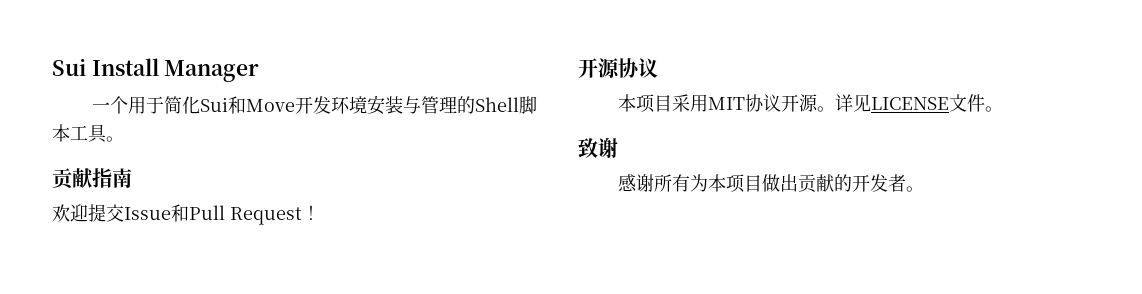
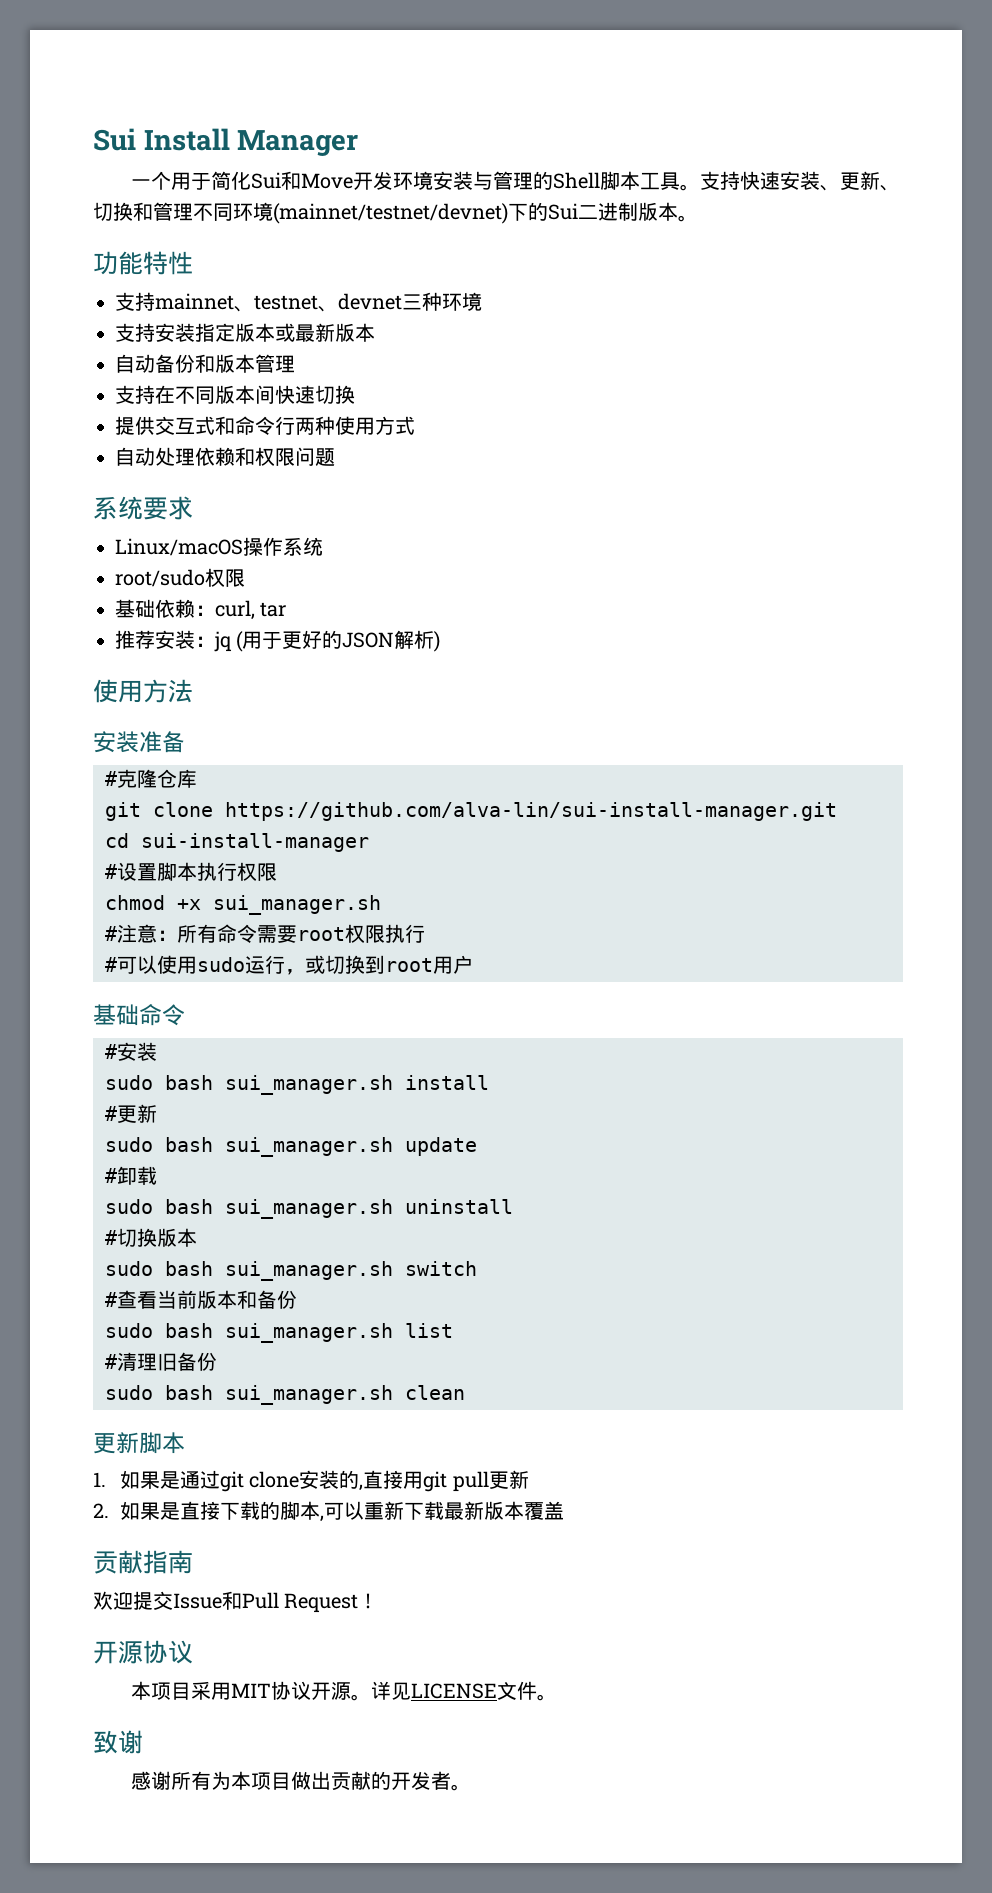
+ 支持快速安装、更新、切换和管理不同环境(mainnet/testnet/devnet)下的Sui二进制版本。
+ 功能特性
+ 支持mainnet、testnet、devnet三种环境
+ 支持安装指定版本或最新版本
+ 自动备份和版本管理
+ 支持在不同版本间快速切换
+ 提供交互式和命令行两种使用方式
+ 自动处理依赖和权限问题
+ 系统要求
+ Linux/macOS操作系统
+ root/sudo权限
+ 基础依赖：curl, tar
+ 推荐安装：jq (用于更好的JSON解析)
+ 使用方法
+ 安装准备
+ #克隆仓库
+ git clone https://github.com/alva-lin/sui-install-manager.git
+ cd sui-install-manager
+ #设置脚本执行权限
+ chmod +x sui_manager.sh
+ #注意：所有命令需要root权限执行
+ #可以使用sudo运行，或切换到root用户
+ 基础命令
+ #安装
+ sudo bash sui_manager.sh install
+ #更新
+ sudo bash sui_manager.sh update
+ #卸载
+ sudo bash sui_manager.sh uninstall
+ #切换版本
+ sudo bash sui_manager.sh switch
+ #查看当前版本和备份
+ sudo bash sui_manager.sh list
+ #清理旧备份
+ sudo bash sui_manager.sh clean
+ 更新脚本
+ 1.如果是通过git clone安装的,直接用git pull更新
+ 2.如果是直接下载的脚本,可以重新下载最新版本覆盖

